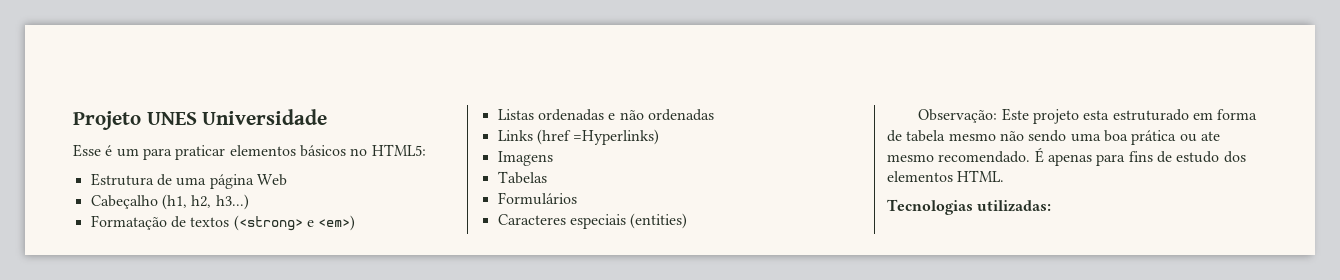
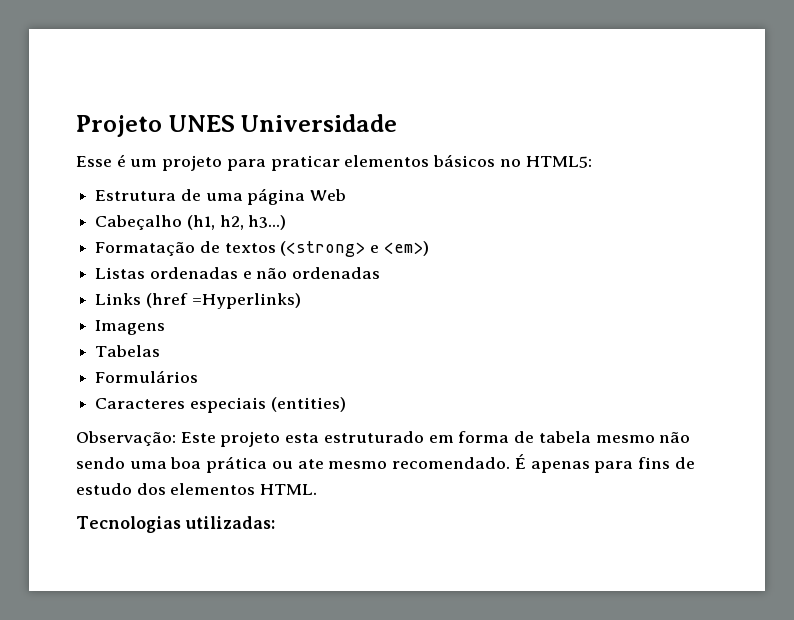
- Esse é um para praticar elementos básicos no HTML5:
+ Esse é um projeto para praticar elementos básicos no HTML5:

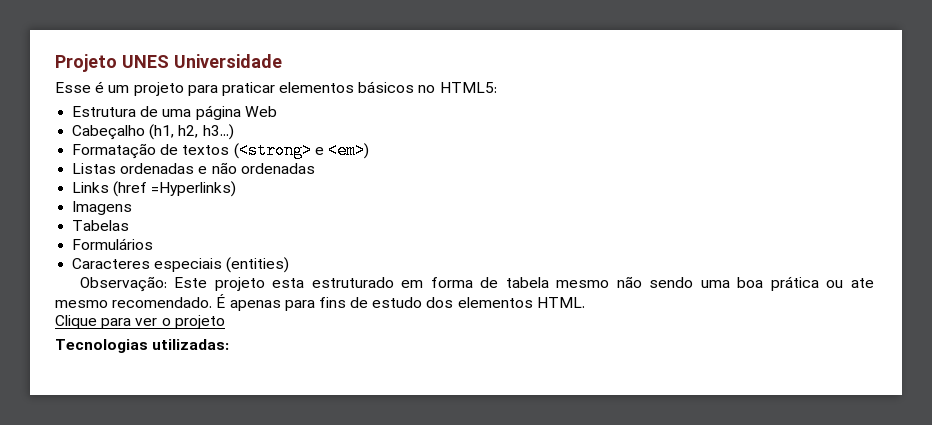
+ Clique para ver o projeto

